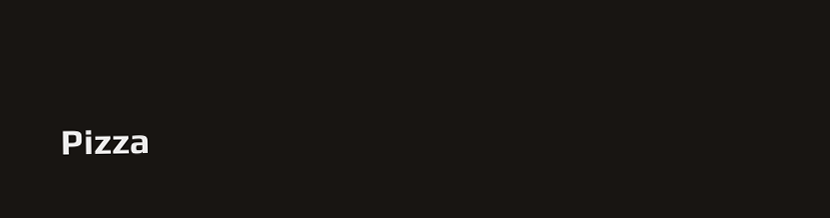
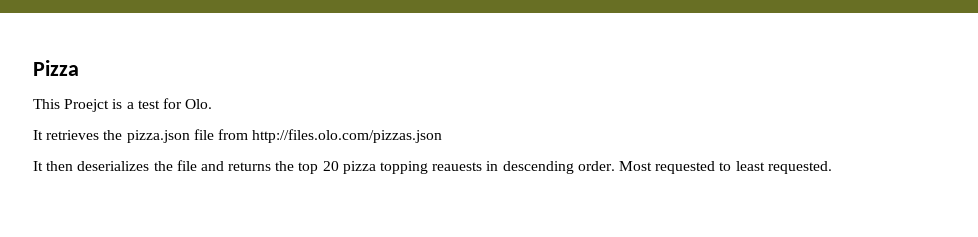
+ This Proejct is a test for Olo.
+ It retrieves the pizza.json file from http://files.olo.com/pizzas.json
+ It then deserializes the file and returns the top 20 pizza topping reauests in descending order. Most requested to least requested.

